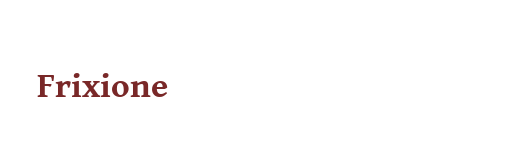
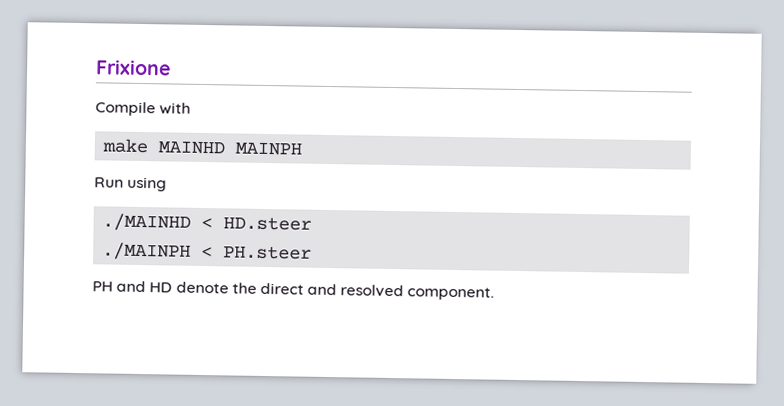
+ Compile with
+ make MAINHD MAINPH
+ Run using
+ ./MAINHD < HD.steer
+ ./MAINPH < PH.steer
+ PH and HD denote the direct and resolved component.

